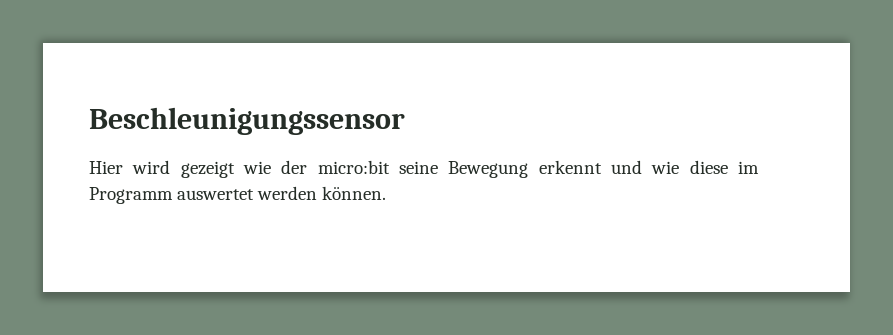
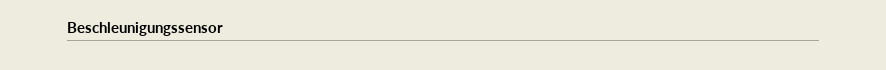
- Hier wird gezeigt wie der micro:bit seine Bewegung erkennt und wie diese im Programm auswertet werden können.

